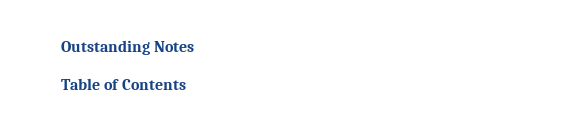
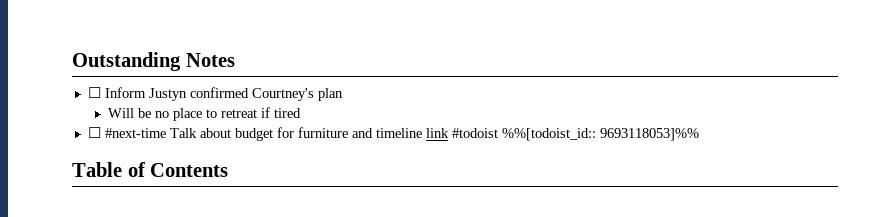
+ ☐ Inform Justyn confirmed Courtney's plan
+ Will be no place to retreat if tired
+ ☐ #next-time Talk about budget for furniture and timeline link #todoist %%[todoist_id:: 9693118053]%%

